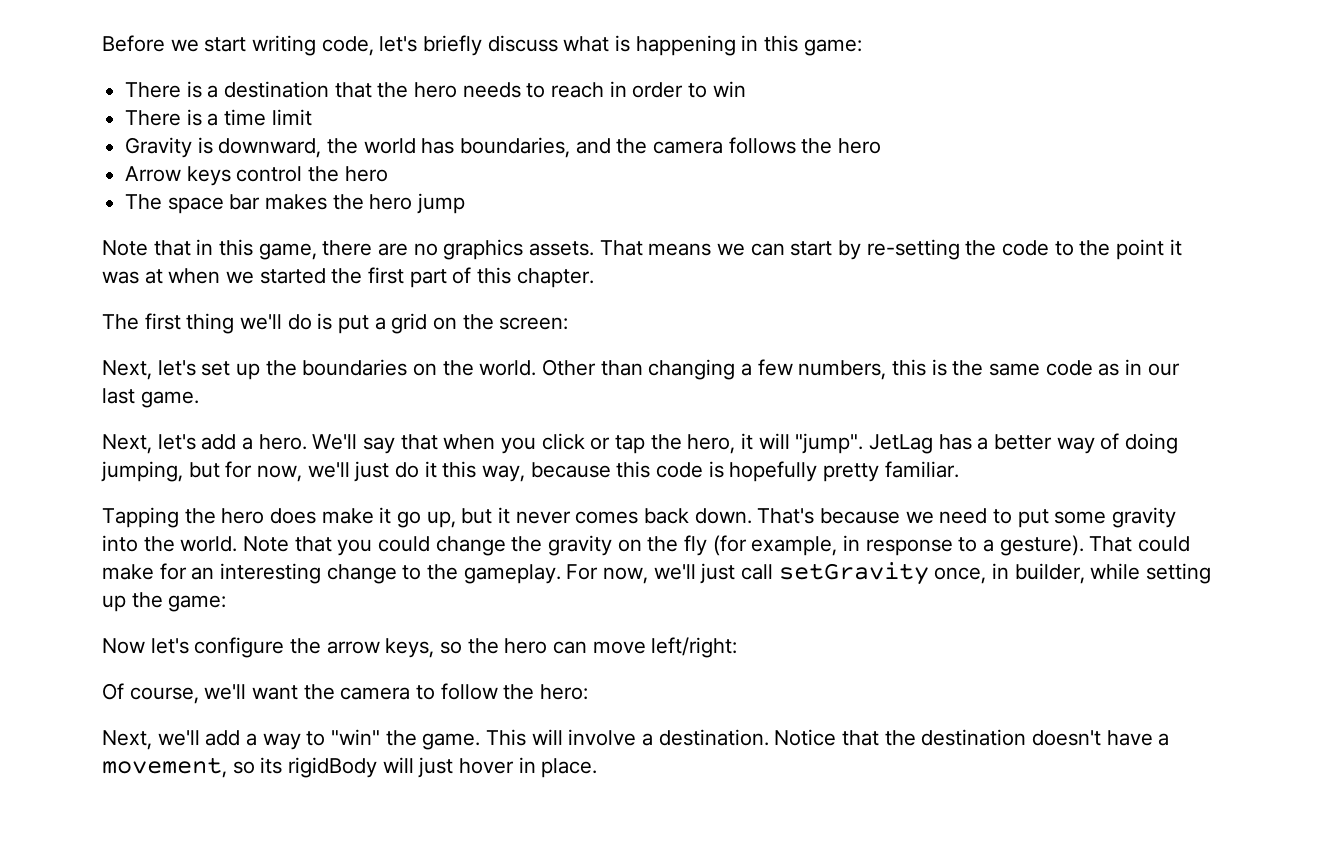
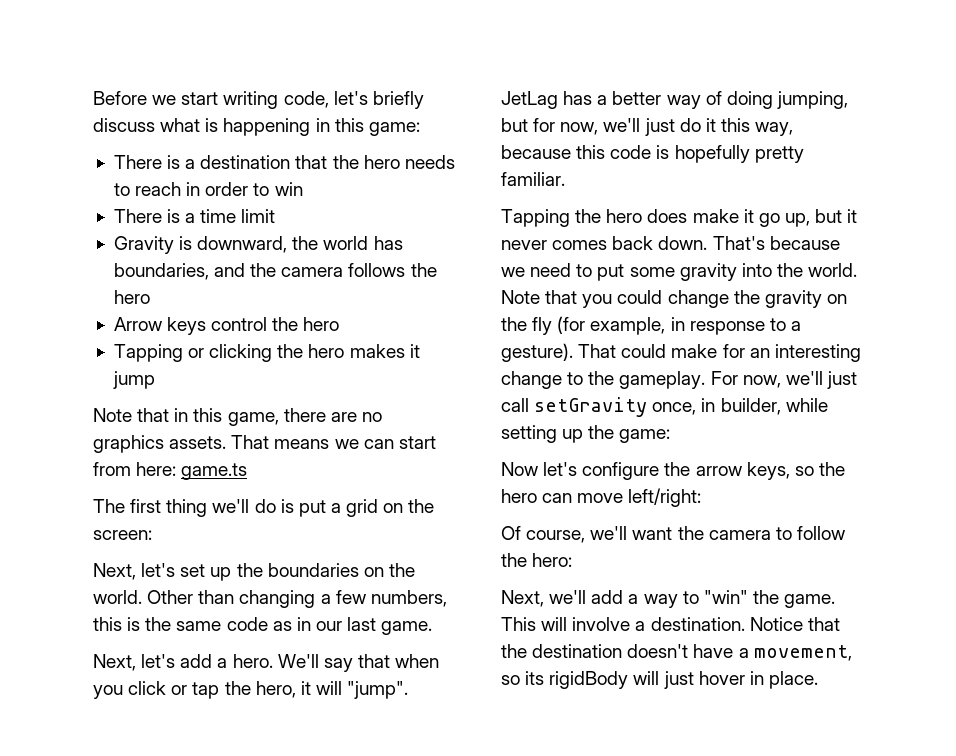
- The space bar makes the hero jump
+ Tapping or clicking the hero makes it jump
- That means we can start by re-setting the code to the point it was at when we started the first part of this chapter.
+ That means we can start from here: game.ts

